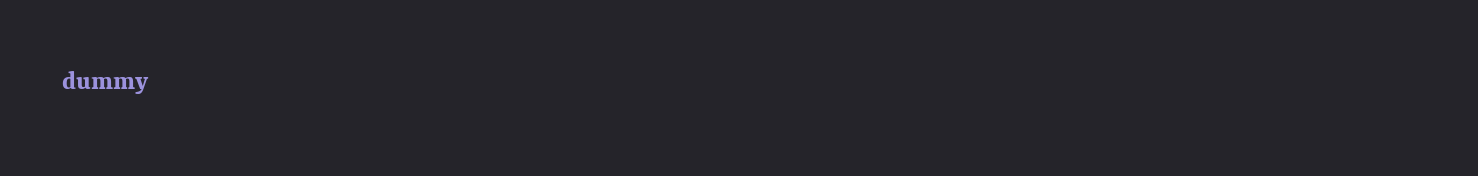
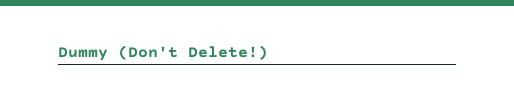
- dummy
+ Dummy (Don't Delete!)

